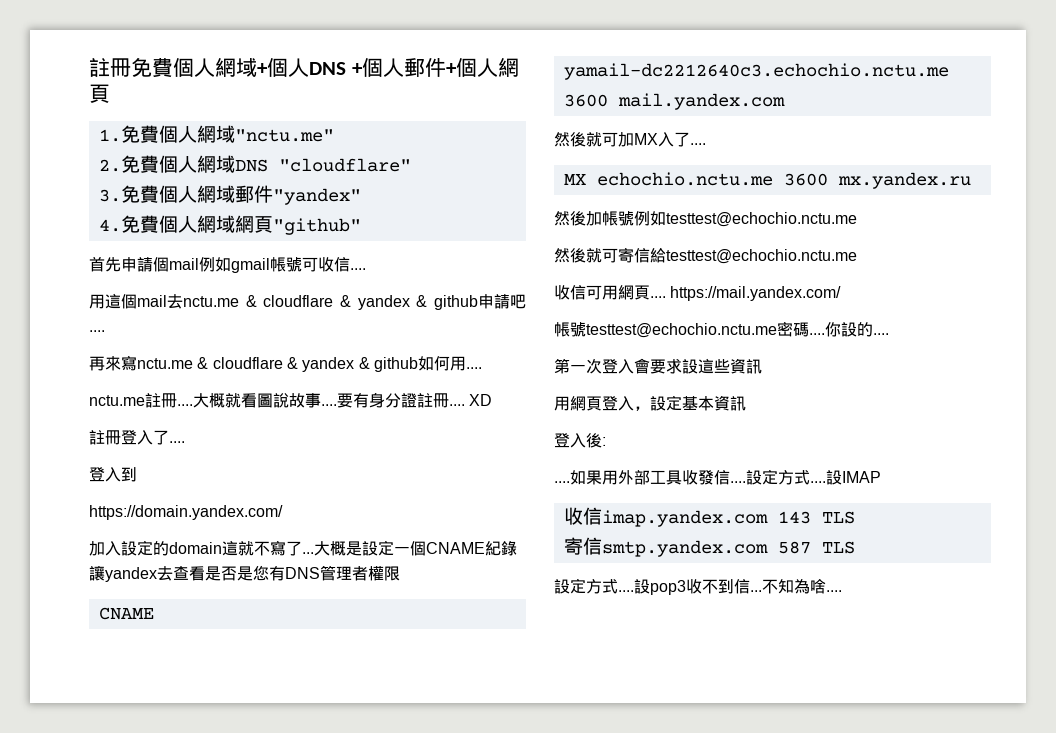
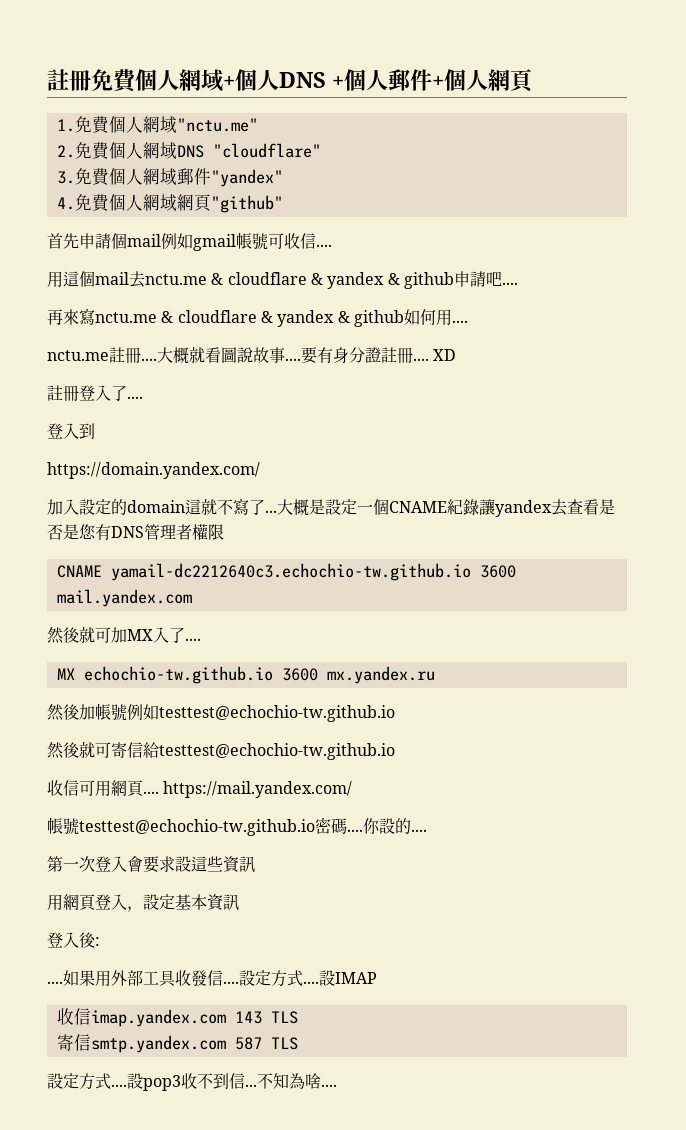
- CNAME yamail-dc2212640c3.echochio.nctu.me 3600 mail.yandex.com
+ CNAME yamail-dc2212640c3.echochio-tw.github.io 3600 mail.yandex.com
- MX echochio.nctu.me 3600 mx.yandex.ru
+ MX echochio-tw.github.io 3600 mx.yandex.ru
- 然後加帳號例如testtest@echochio.nctu.me
+ 然後加帳號例如testtest@echochio-tw.github.io
- 然後就可寄信給testtest@echochio.nctu.me
+ 然後就可寄信給testtest@echochio-tw.github.io
- 帳號testtest@echochio.nctu.me密碼....
+ 帳號testtest@echochio-tw.github.io密碼....

